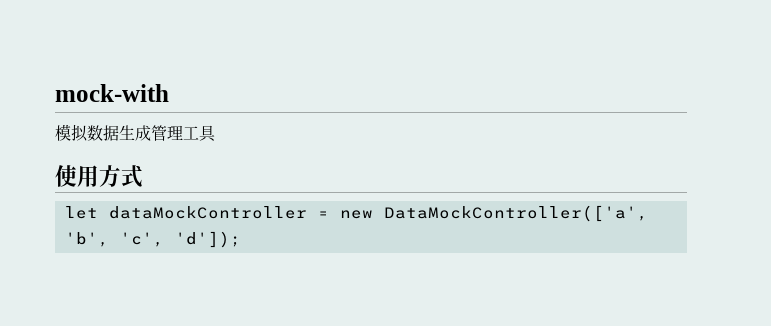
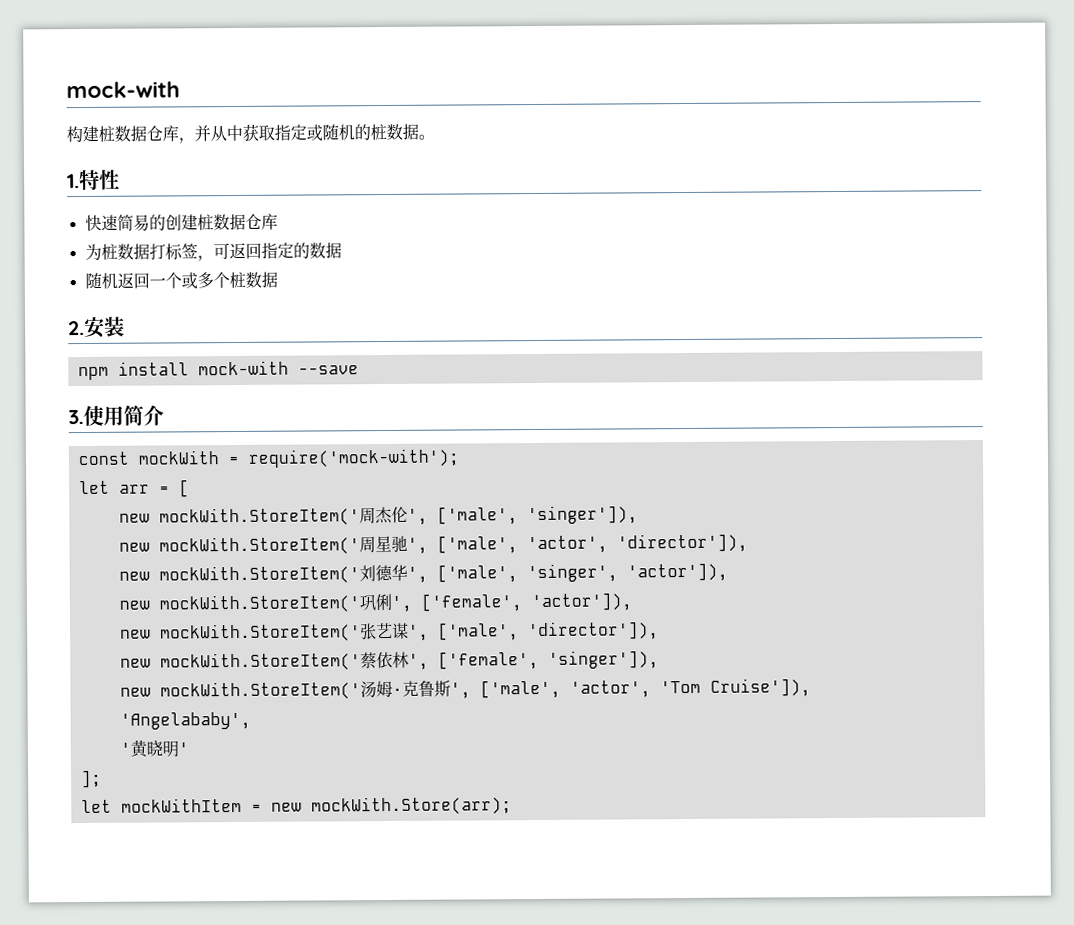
- 模拟数据生成管理工具
- 使用方式
- let dataMockController = new DataMockController(['a', 'b', 'c', 'd']);
+ 构建桩数据仓库，并从中获取指定或随机的桩数据。
+ 1.特性
+ 快速简易的创建桩数据仓库
+ 为桩数据打标签，可返回指定的数据
+ 随机返回一个或多个桩数据
+ 2.安装
+ npm install mock-with --save
+ 3.使用简介
+ const mockWith = require('mock-with');
+ let arr = [
+ new mockWith.StoreItem('周杰伦', ['male', 'singer']),
+ new mockWith.StoreItem('周星驰', ['male', 'actor', 'director']),
+ new mockWith.StoreItem('刘德华', ['male', 'singer', 'actor']),
+ new mockWith.StoreItem('巩俐', ['female', 'actor']),
+ new mockWith.StoreItem('张艺谋', ['male', 'director']),
+ new mockWith.StoreItem('蔡依林', ['female', 'singer']),
+ new mockWith.StoreItem('汤姆·克鲁斯', ['male', 'actor', 'Tom Cruise']),
+ 'Angelababy',
+ '黄晓明'
+ ];
+ let mockWithItem = new mockWith.Store(arr);

